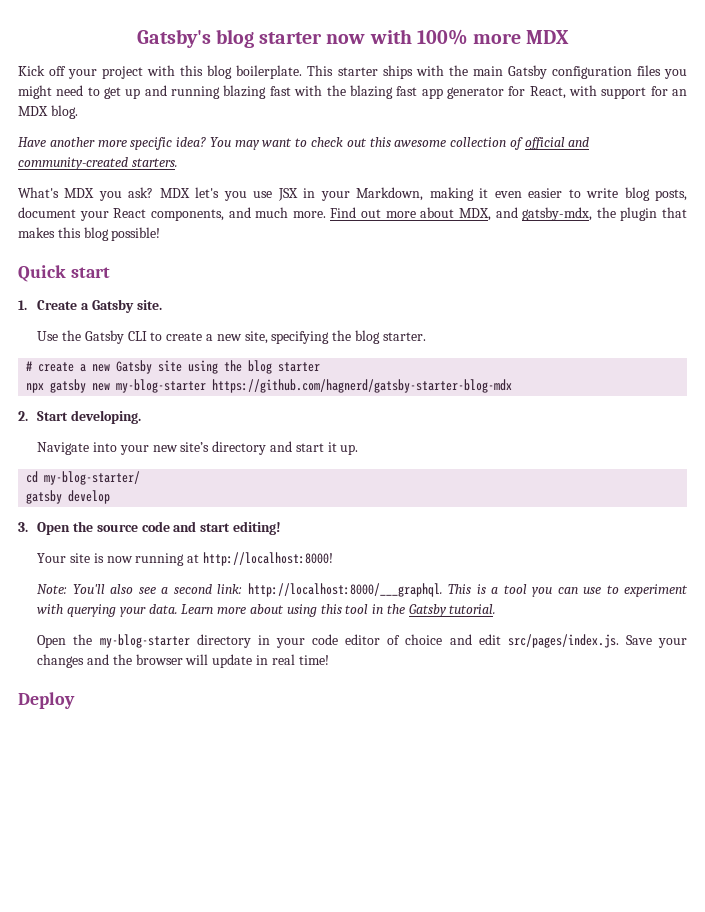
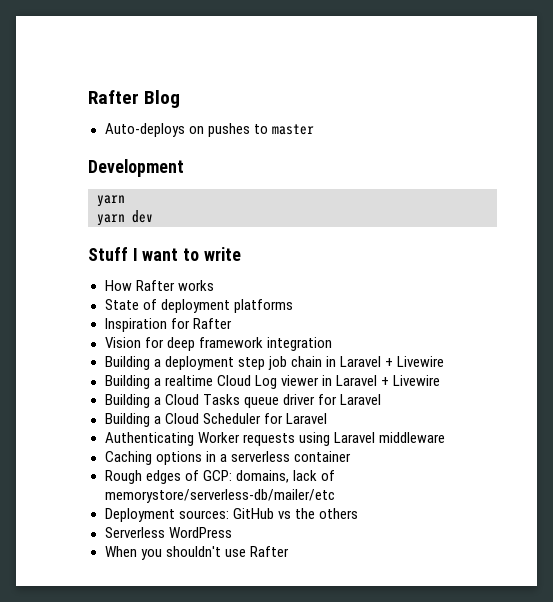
- Gatsby's blog starter now with 100% more MDX
- Kick off your project with this blog boilerplate. This starter ships with the main Gatsby configuration files you might need to get up and running blazing fast with the blazing fast app generator for React, with support for an MDX blog.
- Have another more specific idea? You may want to check out this awesome collection of official and community-created starters.
- What's MDX you ask? MDX let's you use JSX in your Markdown, making it even easier to write blog posts, document your React components, and much more. Find out more about MDX, and gatsby-mdx, the plugin that makes this blog possible!
- Quick start
- 1. Create a Gatsby site.
- Use the Gatsby CLI to create a new site, specifying the blog starter.
- # create a new Gatsby site using the blog starter
- npx gatsby new my-blog-starter https://github.com/hagnerd/gatsby-starter-blog-mdx
- 2. Start developing.
- Navigate into your new site’s directory and start it up.
- cd my-blog-starter/
- gatsby develop
- 3. Open the source code and start editing!
- Your site is now running at http://localhost:8000!
- Note: You'll also see a second link: http://localhost:8000/___graphql. This is a tool you can use to experiment with querying your data. Learn more about using this tool in the Gatsby tutorial.
- Open the my-blog-starter directory in your code editor of choice and edit src/pages/index.js. Save your changes and the browser will update in real time!
- Deploy
+ Rafter Blog
+ Auto-deploys on pushes to master
+ Development
+ yarn
+ yarn dev
+ Stuff I want to write
+ How Rafter works
+ State of deployment platforms
+ Inspiration for Rafter
+ Vision for deep framework integration
+ Building a deployment step job chain in Laravel + Livewire
+ Building a realtime Cloud Log viewer in Laravel + Livewire
+ Building a Cloud Tasks queue driver for Laravel
+ Building a Cloud Scheduler for Laravel
+ Authenticating Worker requests using Laravel middleware
+ Caching options in a serverless container
+ Rough edges of GCP: domains, lack of memorystore/serverless-db/mailer/etc
+ Deployment sources: GitHub vs the others
+ Serverless WordPress
+ When you shouldn't use Rafter

